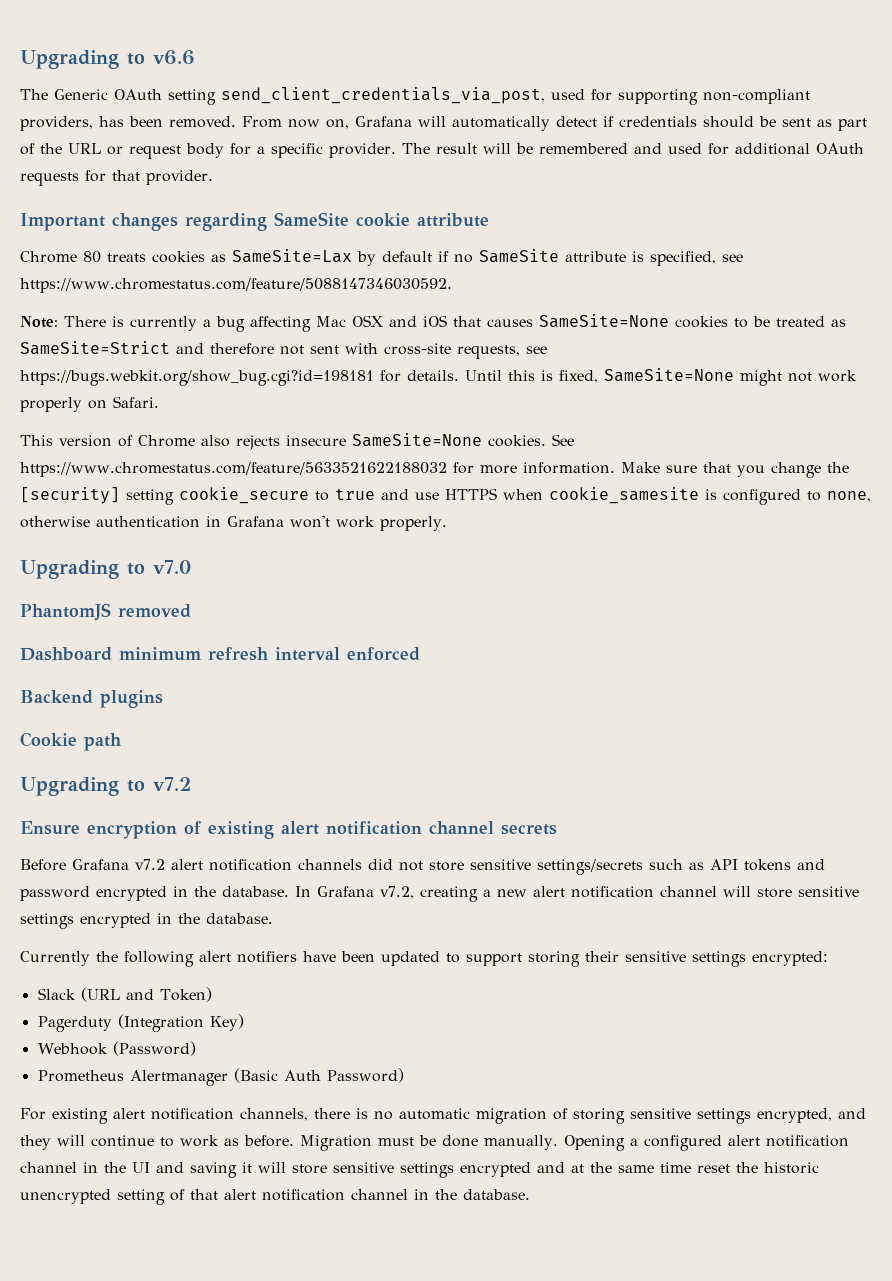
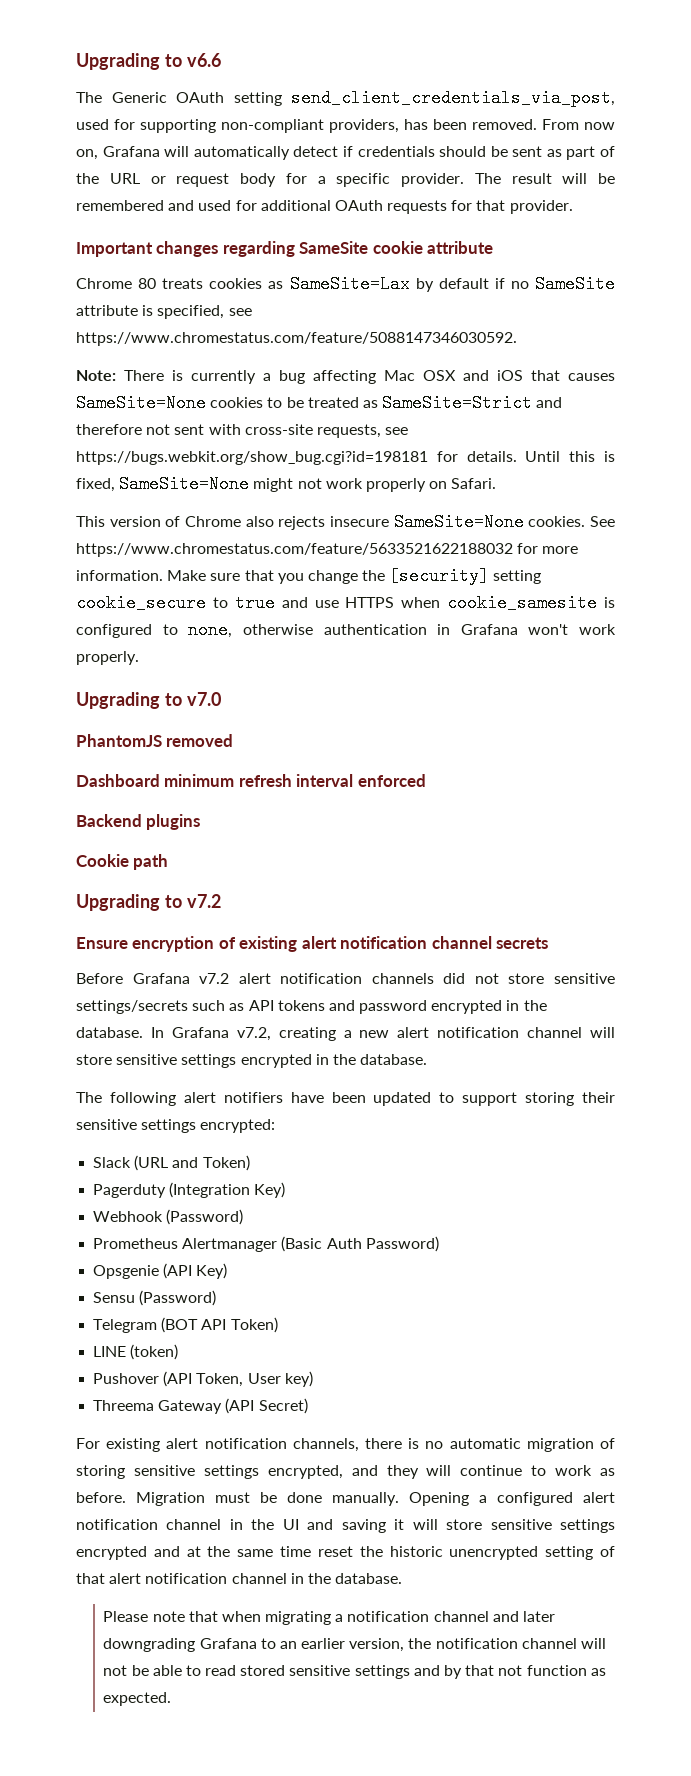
- Currently the following alert notifiers have been updated to support storing their sensitive settings encrypted:
+ The following alert notifiers have been updated to support storing their sensitive settings encrypted:
+ Opsgenie (API Key)
+ Sensu (Password)
+ Telegram (BOT API Token)
+ LINE (token)
+ Pushover (API Token, User key)
+ Threema Gateway (API Secret)
+ Please note that when migrating a notification channel and later downgrading Grafana to an earlier version, the notification channel will not be able to read stored sensitive settings and by that not function as expected.

